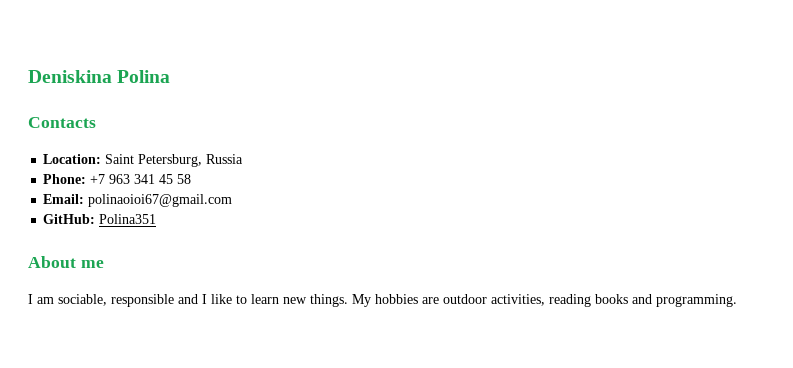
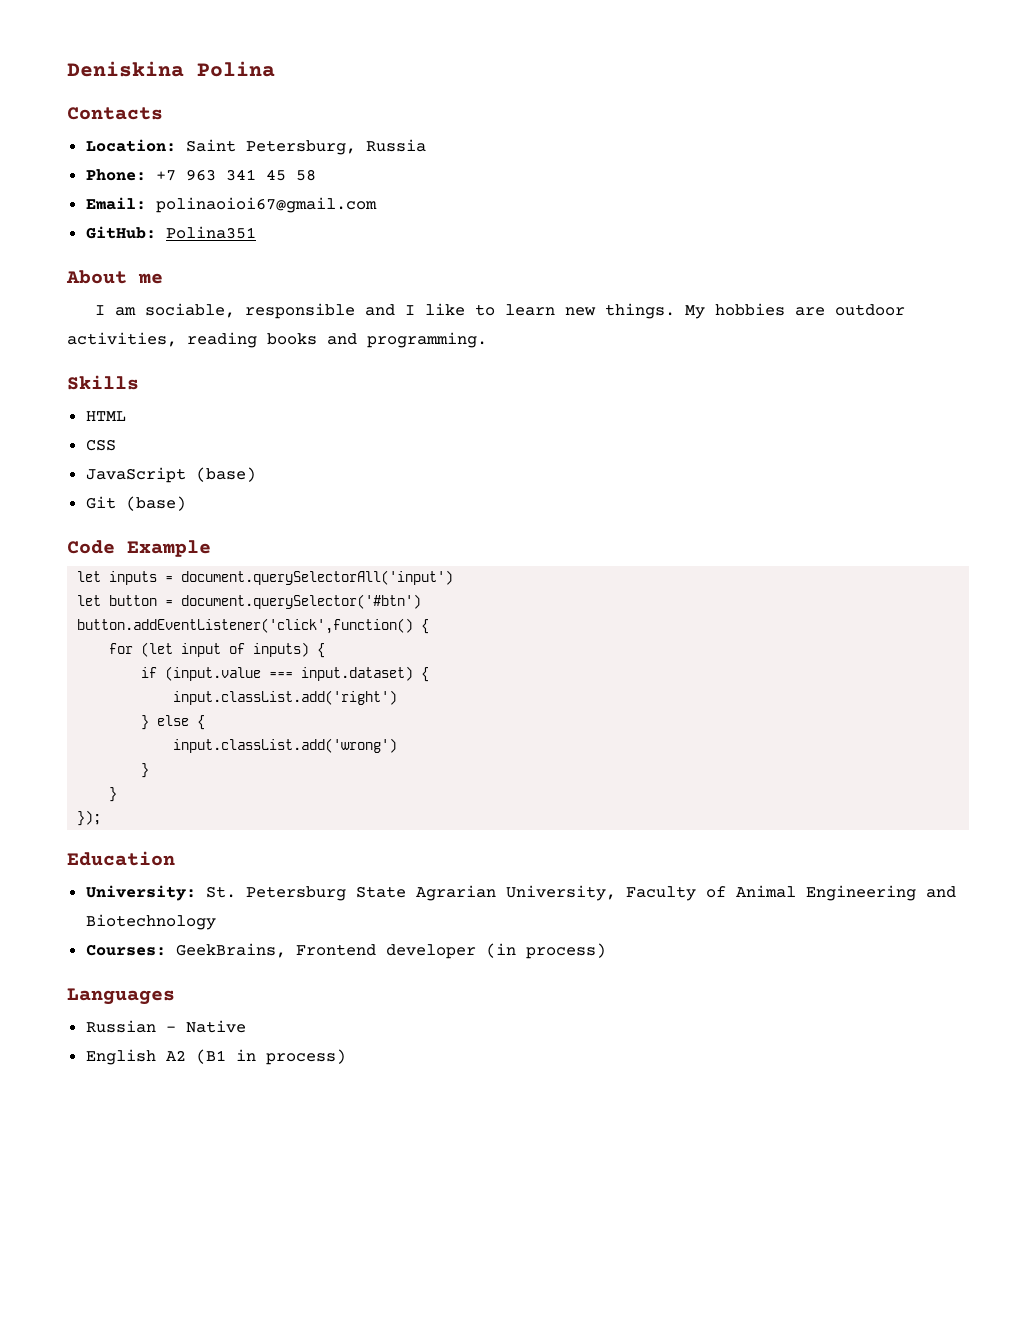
+ Skills
+ HTML
+ CSS
+ JavaScript (base)
+ Git (base)
+ Code Example
+ let inputs = document.querySelectorAll('input')
+ let button = document.querySelector('#btn')
+ button.addEventListener('click',function() {
+ for (let input of inputs) {
+ if (input.value === input.dataset) {
+ input.classList.add('right')
+ } else {
+ input.classList.add('wrong')
+ }
+ }
+ });
+ Education
+ University: St. Petersburg State Agrarian University, Faculty of Animal Engineering and Biotechnology
+ Courses: GeekBrains, Frontend developer (in process)
+ Languages
+ Russian - Native
+ English A2 (B1 in process)

